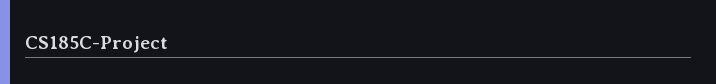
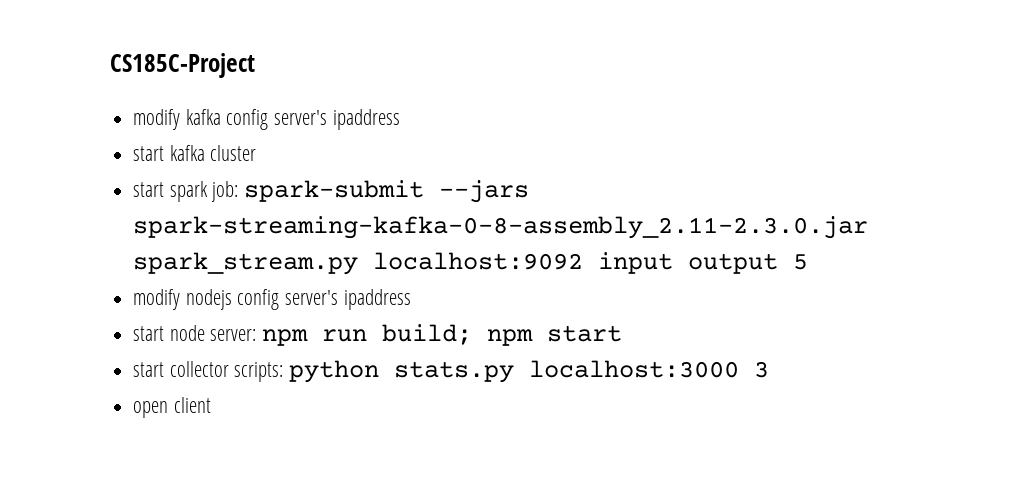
+ modify kafka config server's ipaddress
+ start kafka cluster
+ start spark job: spark-submit --jars spark-streaming-kafka-0-8-assembly_2.11-2.3.0.jar spark_stream.py localhost:9092 input output 5
+ modify nodejs config server's ipaddress
+ start node server: npm run build; npm start
+ start collector scripts: python stats.py localhost:3000 3
+ open client

